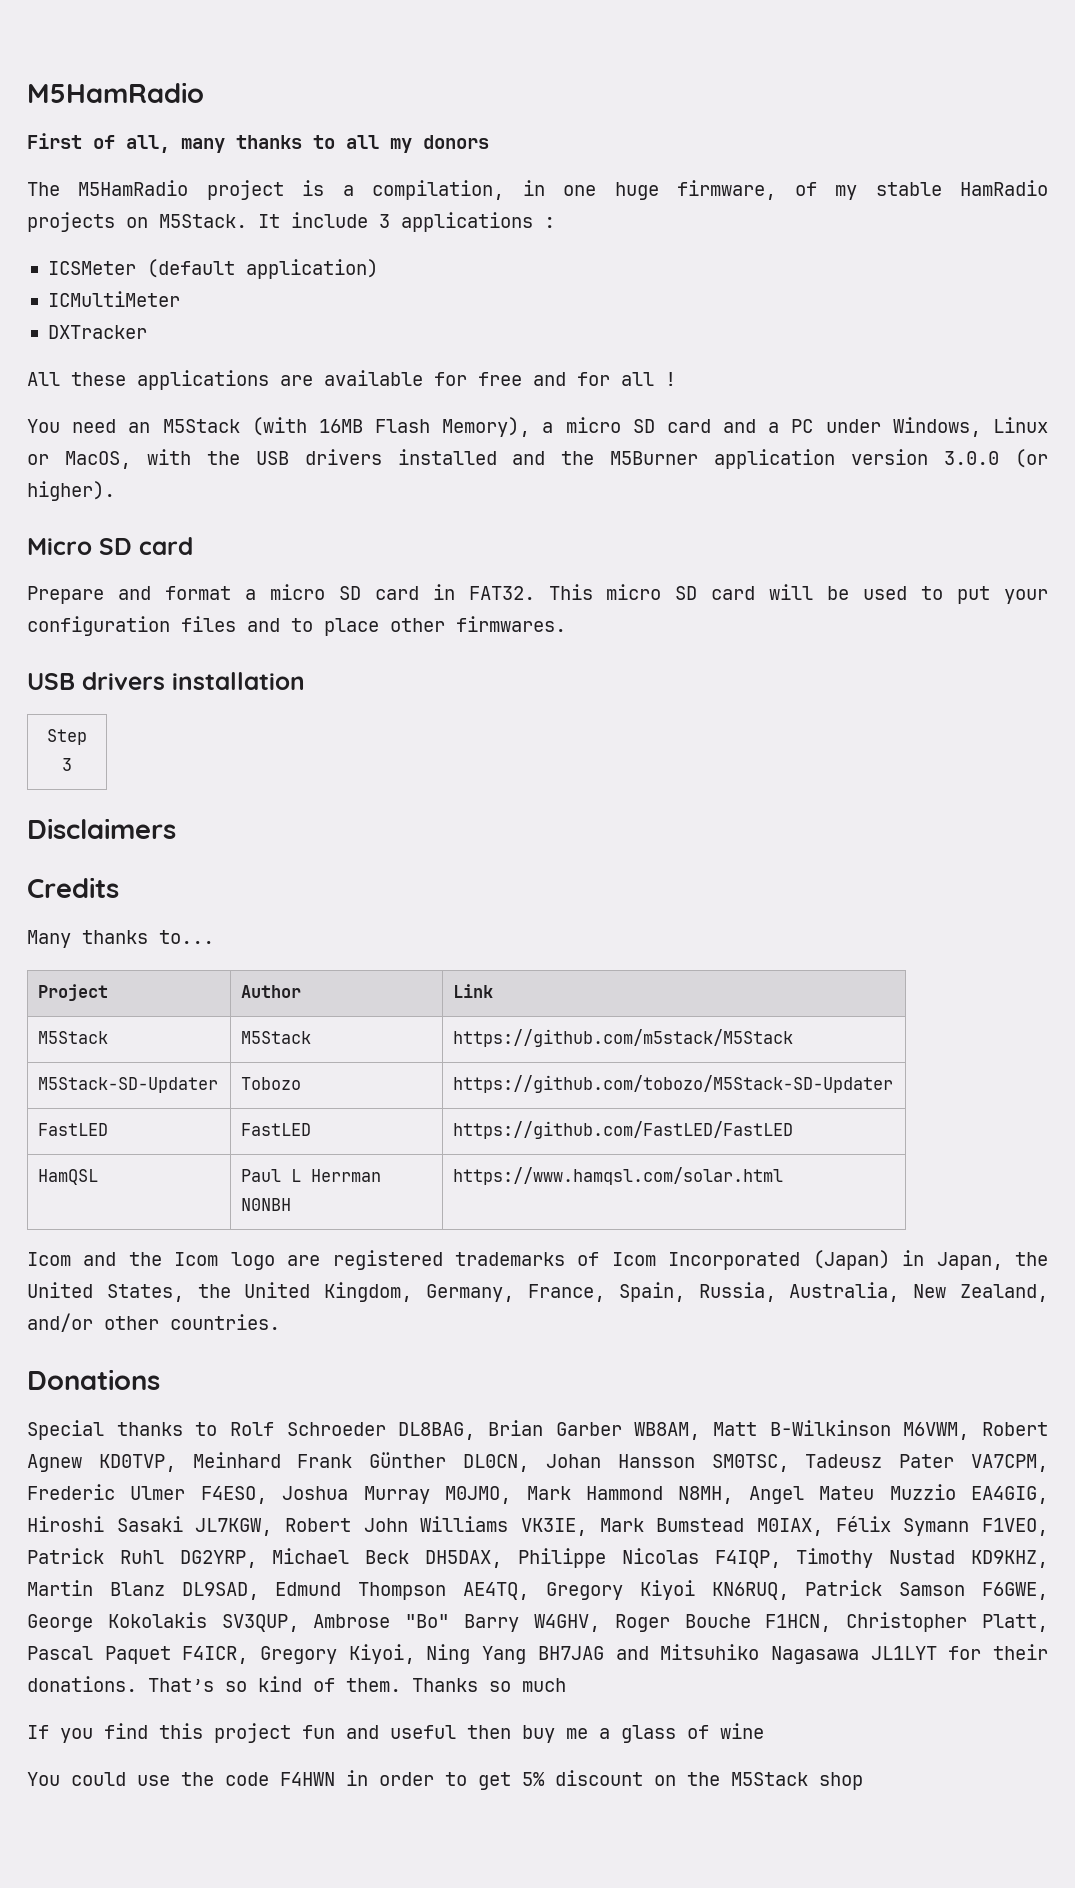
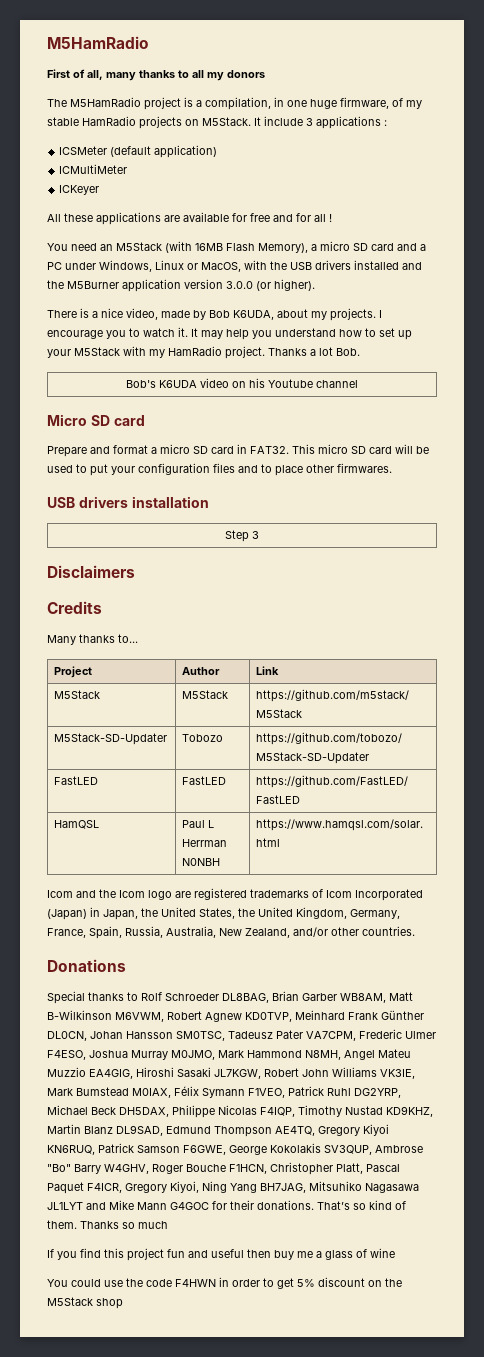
- DXTracker
+ ICKeyer
+ There is a nice video, made by Bob K6UDA, about my projects. I encourage you to watch it. It may help you understand how to set up your M5Stack with my HamRadio project. Thanks a lot Bob.
+ Bob's K6UDA video on his Youtube channel
- Special thanks to Rolf Schroeder DL8BAG, Brian Garber WB8AM, Matt B-Wilkinson M6VWM, Robert Agnew KD0TVP, Meinhard Frank Günther DL0CN, Johan Hansson SM0TSC, Tadeusz Pater VA7CPM, Frederic Ulmer F4ESO, Joshua Murray M0JMO, Mark Hammond N8MH, Angel Mateu Muzzio EA4GIG, Hiroshi Sasaki JL7KGW, Robert John Williams VK3IE, Mark Bumstead M0IAX, Félix Symann F1VEO, Patrick Ruhl DG2YRP, Michael Beck DH5DAX, Philippe Nicolas F4IQP, Timothy Nustad KD9KHZ, Martin Blanz DL9SAD, Edmund Thompson AE4TQ, Gregory Kiyoi KN6RUQ, Patrick Samson F6GWE, George Kokolakis SV3QUP, Ambrose "Bo" Barry W4GHV, Roger Bouche F1HCN, Christopher Platt, Pascal Paquet F4ICR, Gregory Kiyoi, Ning Yang BH7JAG and Mitsuhiko Nagasawa JL1LYT for their donations.
+ Special thanks to Rolf Schroeder DL8BAG, Brian Garber WB8AM, Matt B-Wilkinson M6VWM, Robert Agnew KD0TVP, Meinhard Frank Günther DL0CN, Johan Hansson SM0TSC, Tadeusz Pater VA7CPM, Frederic Ulmer F4ESO, Joshua Murray M0JMO, Mark Hammond N8MH, Angel Mateu Muzzio EA4GIG, Hiroshi Sasaki JL7KGW, Robert John Williams VK3IE, Mark Bumstead M0IAX, Félix Symann F1VEO, Patrick Ruhl DG2YRP, Michael Beck DH5DAX, Philippe Nicolas F4IQP, Timothy Nustad KD9KHZ, Martin Blanz DL9SAD, Edmund Thompson AE4TQ, Gregory Kiyoi KN6RUQ, Patrick Samson F6GWE, George Kokolakis SV3QUP, Ambrose "Bo" Barry W4GHV, Roger Bouche F1HCN, Christopher Platt, Pascal Paquet F4ICR, Gregory Kiyoi, Ning Yang BH7JAG, Mitsuhiko Nagasawa JL1LYT and Mike Mann G4GOC for their donations.

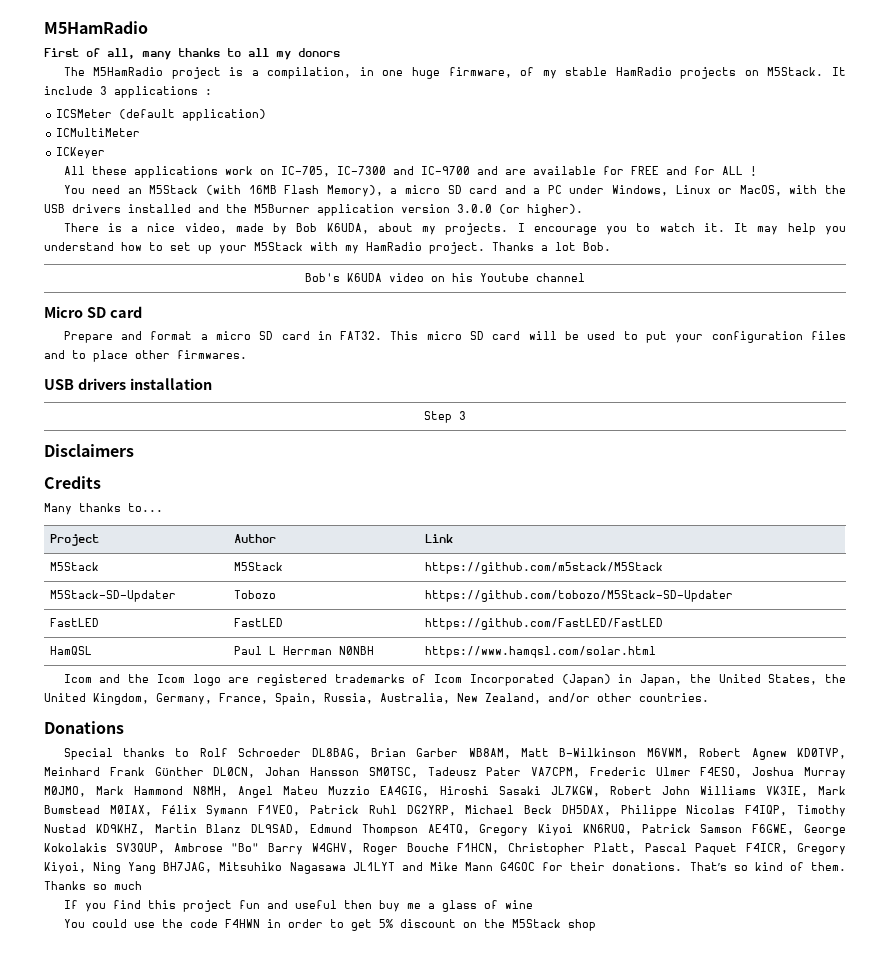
- All these applications are available for free and for all !
+ All these applications work on IC-705, IC-7300 and IC-9700 and are available for FREE and for ALL !

